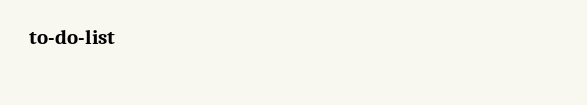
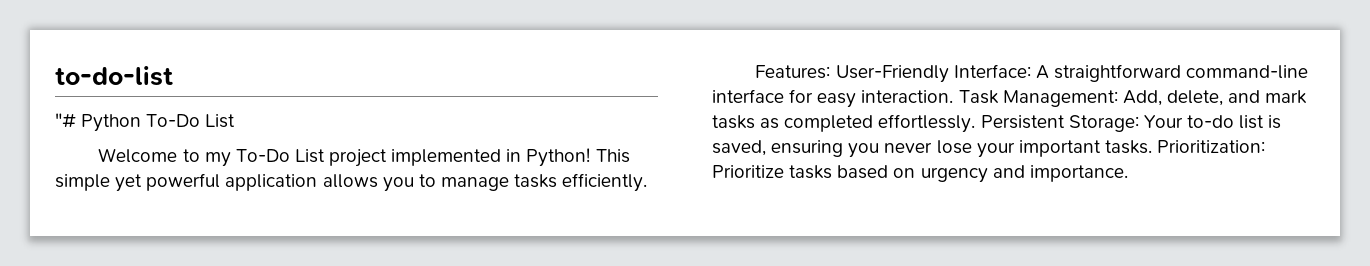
+ "# Python To-Do List
+ Welcome to my To-Do List project implemented in Python! This simple yet powerful application allows you to manage tasks efficiently.
+ Features: User-Friendly Interface: A straightforward command-line interface for easy interaction. Task Management: Add, delete, and mark tasks as completed effortlessly. Persistent Storage: Your to-do list is saved, ensuring you never lose your important tasks. Prioritization: Prioritize tasks based on urgency and importance.

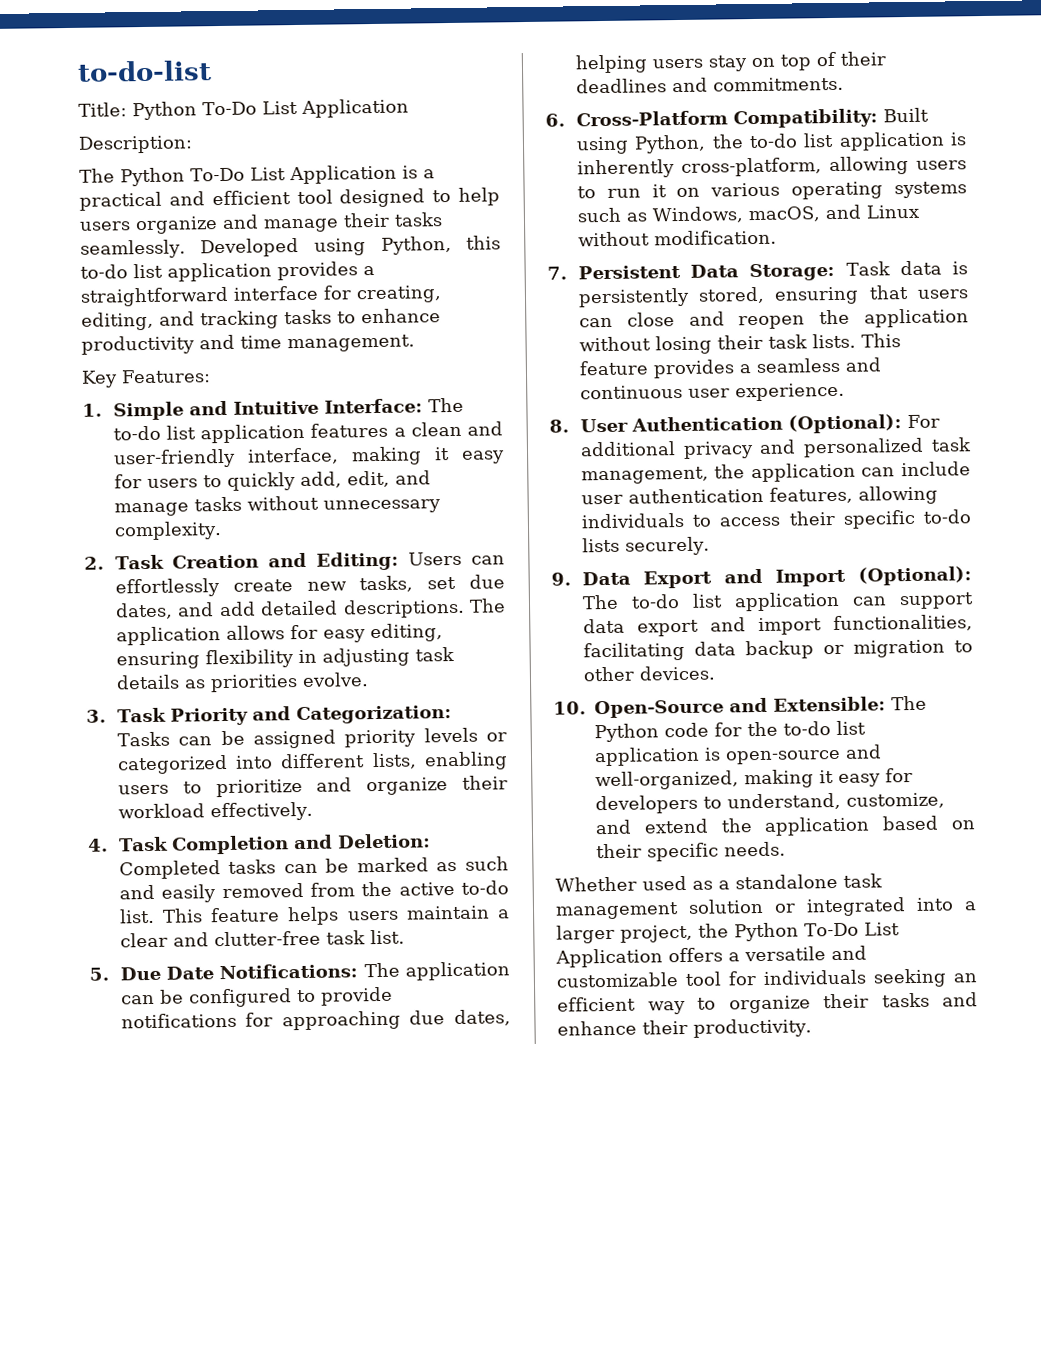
- "# Python To-Do List
- Welcome to my To-Do List project implemented in Python! This simple yet powerful application allows you to manage tasks efficiently.
- Features: User-Friendly Interface: A straightforward command-line interface for easy interaction. Task Management: Add, delete, and mark tasks as completed effortlessly. Persistent Storage: Your to-do list is saved, ensuring you never lose your important tasks. Prioritization: Prioritize tasks based on urgency and importance.
+ Title: Python To-Do List Application
+ Description:
+ The Python To-Do List Application is a practical and efficient tool designed to help users organize and manage their tasks seamlessly. Developed using Python, this to-do list application provides a straightforward interface for creating, editing, and tracking tasks to enhance productivity and time management.
+ Key Features:
+ 1. Simple and Intuitive Interface: The to-do list application features a clean and user-friendly interface, making it easy for users to quickly add, edit, and manage tasks without unnecessary complexity.
+ 2. Task Creation and Editing: Users can effortlessly create new tasks, set due dates, and add detailed descriptions. The application allows for easy editing, ensuring flexibility in adjusting task details as priorities evolve.
+ 3. Task Priority and Categorization: Tasks can be assigned priority levels or categorized into different lists, enabling users to prioritize and organize their workload effectively.
+ 4. Task Completion and Deletion: Completed tasks can be marked as such and easily removed from the active to-do list. This feature helps users maintain a clear and clutter-free task list.
+ 5. Due Date Notifications: The application can be configured to provide notifications for approaching due dates, helping users stay on top of their deadlines and commitments.
+ 6. Cross-Platform Compatibility: Built using Python, the to-do list application is inherently cross-platform, allowing users to run it on various operating systems such as Windows, macOS, and Linux without modification.
+ 7. Persistent Data Storage: Task data is persistently stored, ensuring that users can close and reopen the application without losing their task lists. This feature provides a seamless and continuous user experience.
+ 8. User Authentication (Optional): For additional privacy and personalized task management, the application can include user authentication features, allowing individuals to access their specific to-do lists securely.
+ 9. Data Export and Import (Optional): The to-do list application can support data export and import functionalities, facilitating data backup or migration to other devices.
+ 10. Open-Source and Extensible: The Python code for the to-do list application is open-source and well-organized, making it easy for developers to understand, customize, and extend the application based on their specific needs.
+ Whether used as a standalone task management solution or integrated into a larger project, the Python To-Do List Application offers a versatile and customizable tool for individuals seeking an efficient way to organize their tasks and enhance their productivity.

